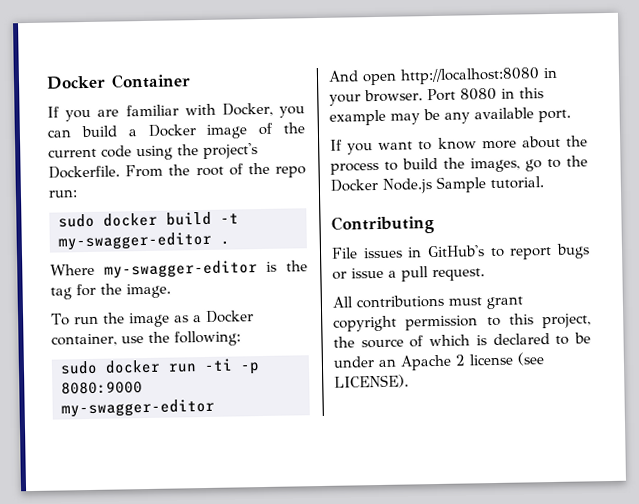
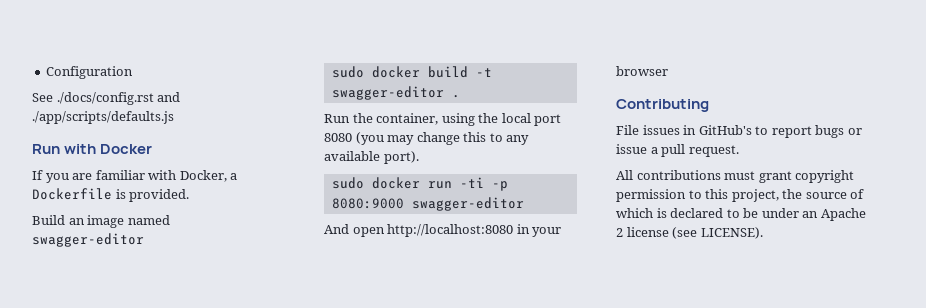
- Docker Container
+ Configuration
+ See ./docs/config.rst and ./app/scripts/defaults.js
+ Run with Docker
- If you are familiar with Docker, you can build a Docker image of the current code using the project's Dockerfile. From the root of the repo run:
+ If you are familiar with Docker, a Dockerfile is provided.
+ Build an image named swagger-editor
- sudo docker build -t my-swagger-editor .
+ sudo docker build -t swagger-editor .
- Where my-swagger-editor is the tag for the image.
- To run the image as a Docker container, use the following:
+ Run the container, using the local port 8080 (you may change this to any available port).
- sudo docker run -ti -p 8080:9000 my-swagger-editor
+ sudo docker run -ti -p 8080:9000 swagger-editor
- And open http://localhost:8080 in your browser. Port 8080 in this example may be any available port.
- If you want to know more about the process to build the images, go to the Docker Node.js Sample tutorial.
+ And open http://localhost:8080 in your browser

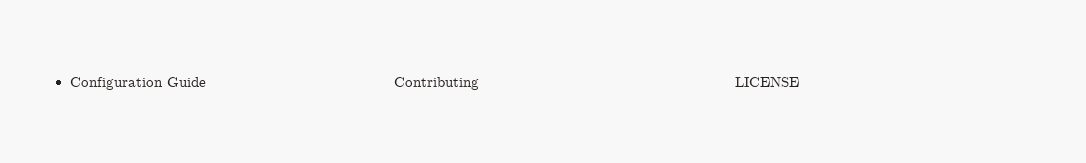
- Configuration
- See ./docs/config.rst and ./app/scripts/defaults.js
- Run with Docker
- If you are familiar with Docker, a Dockerfile is provided.
- Build an image named swagger-editor
- sudo docker build -t swagger-editor .
- Run the container, using the local port 8080 (you may change this to any available port).
- sudo docker run -ti -p 8080:9000 swagger-editor
- And open http://localhost:8080 in your browser
+ Configuration Guide
  Contributing
- File issues in GitHub's to report bugs or issue a pull request.
- All contributions must grant copyright permission to this project, the source of which is declared to be under an Apache 2 license (see LICENSE).
+ LICENSE

